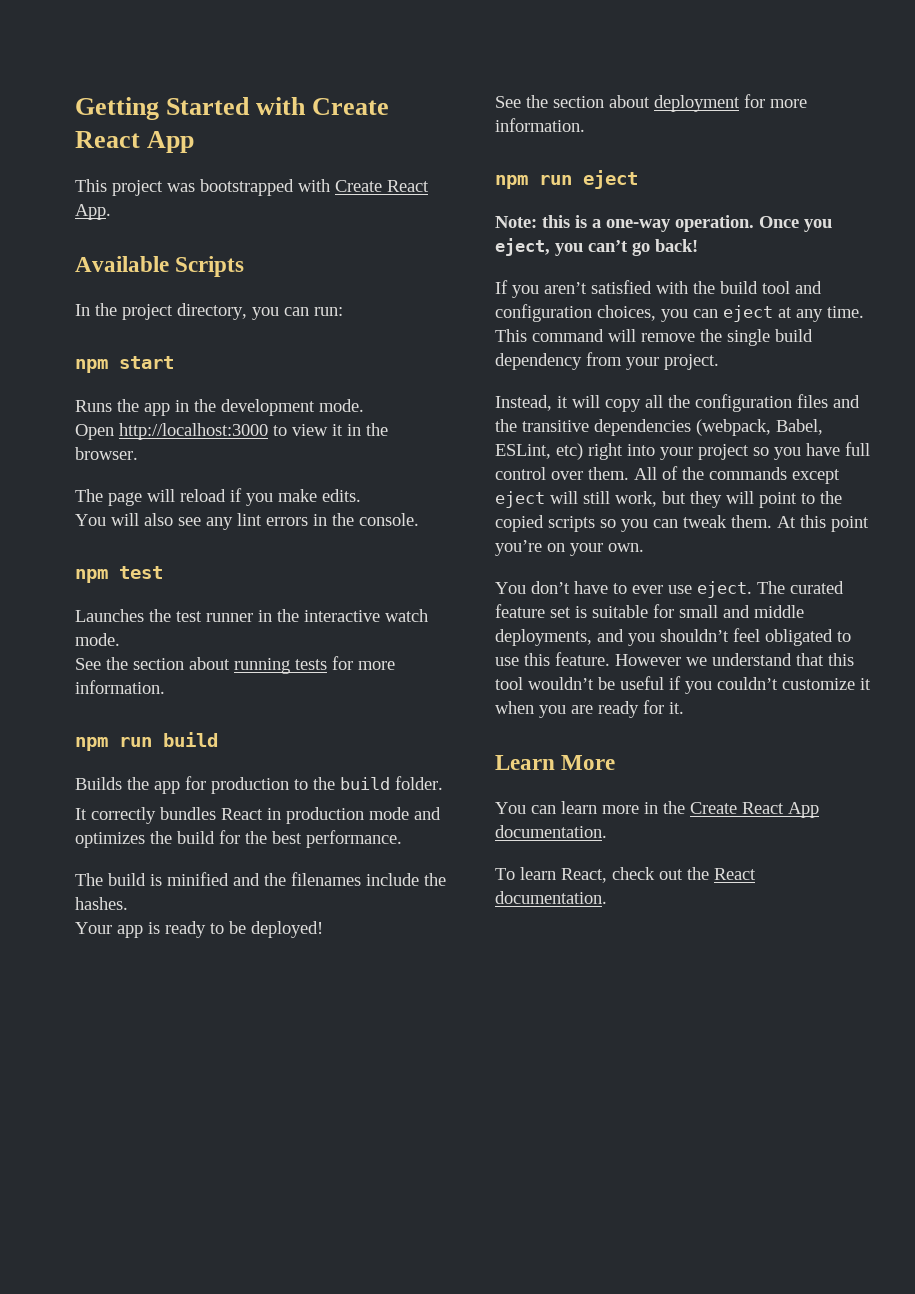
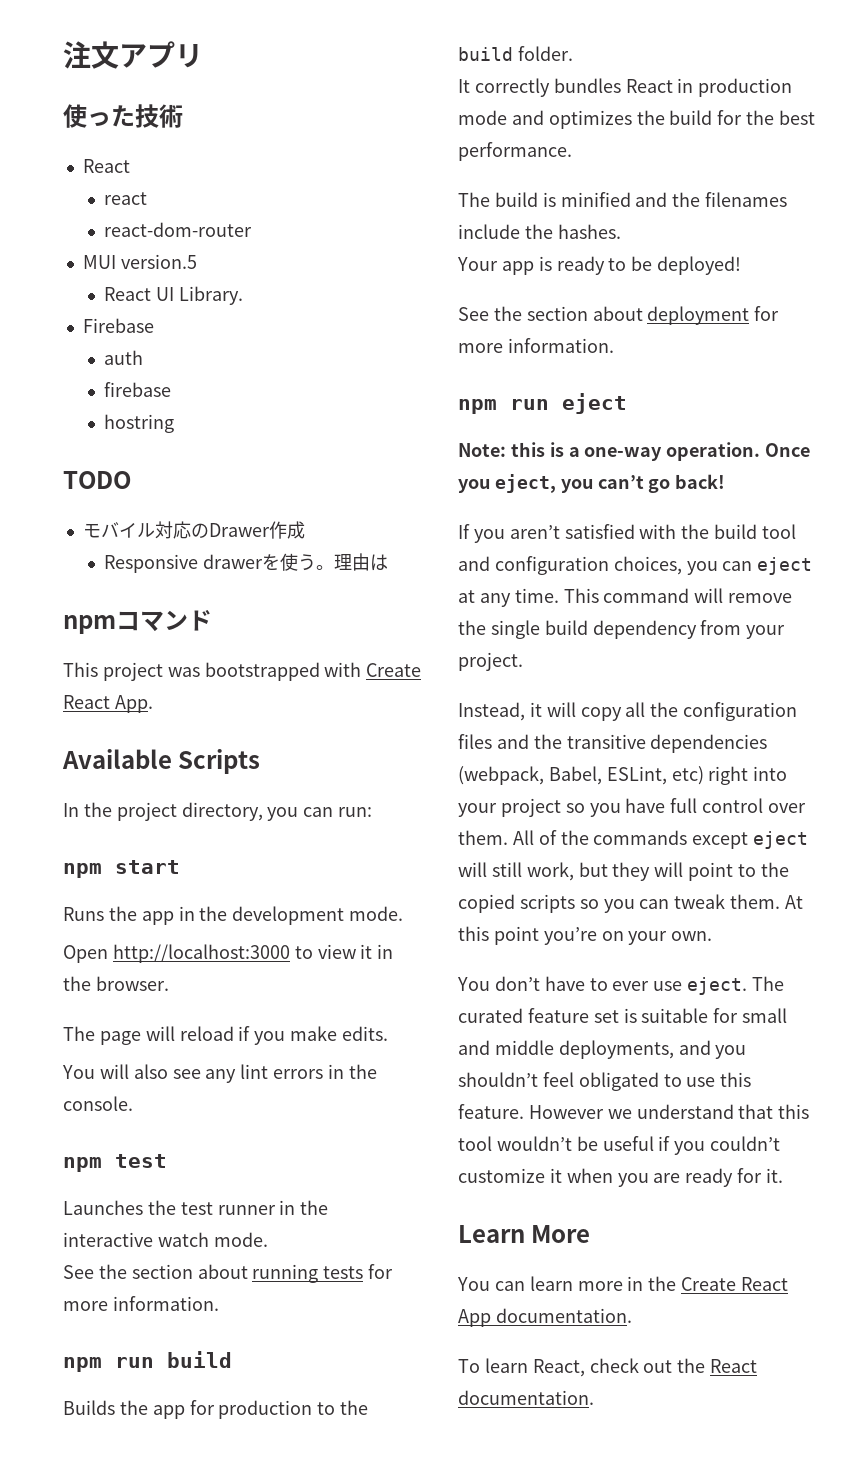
- Getting Started with Create React App
+ 注文アプリ
+ 使った技術
+ React
+ react
+ react-dom-router
+ MUI version.5
+ React UI Library.
+ Firebase
+ auth
+ firebase
+ hostring
+ TODO
+ モバイル対応のDrawer作成
+ Responsive drawerを使う。理由は
+ npmコマンド

